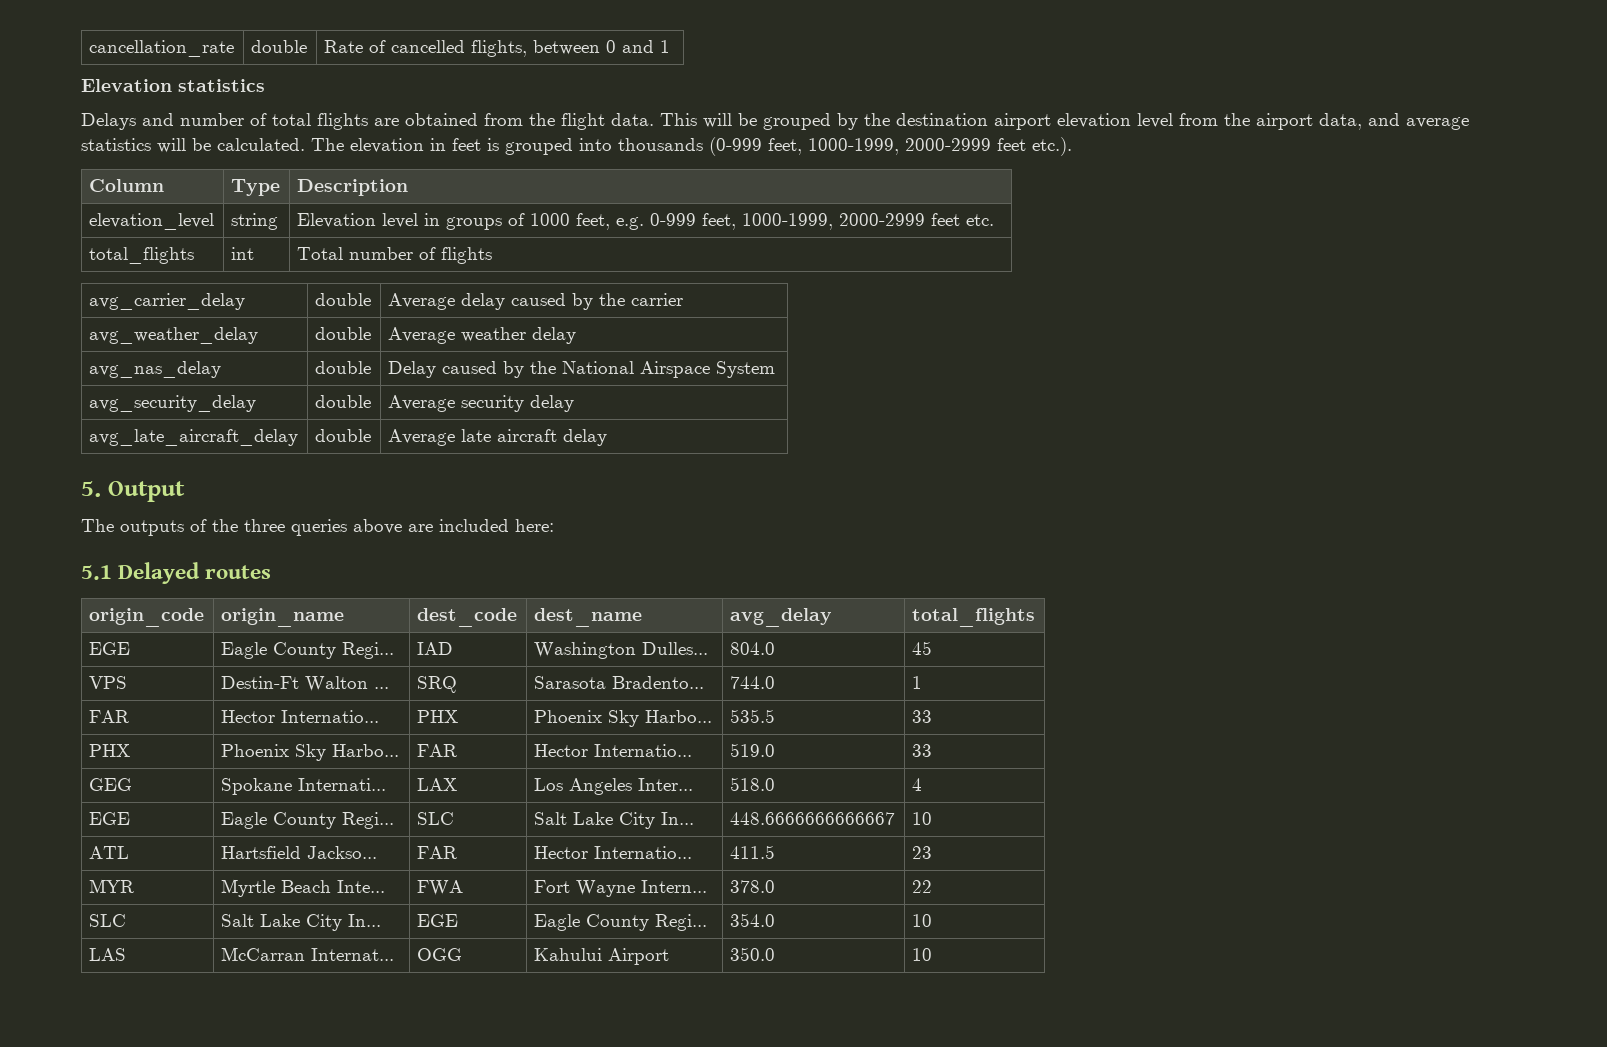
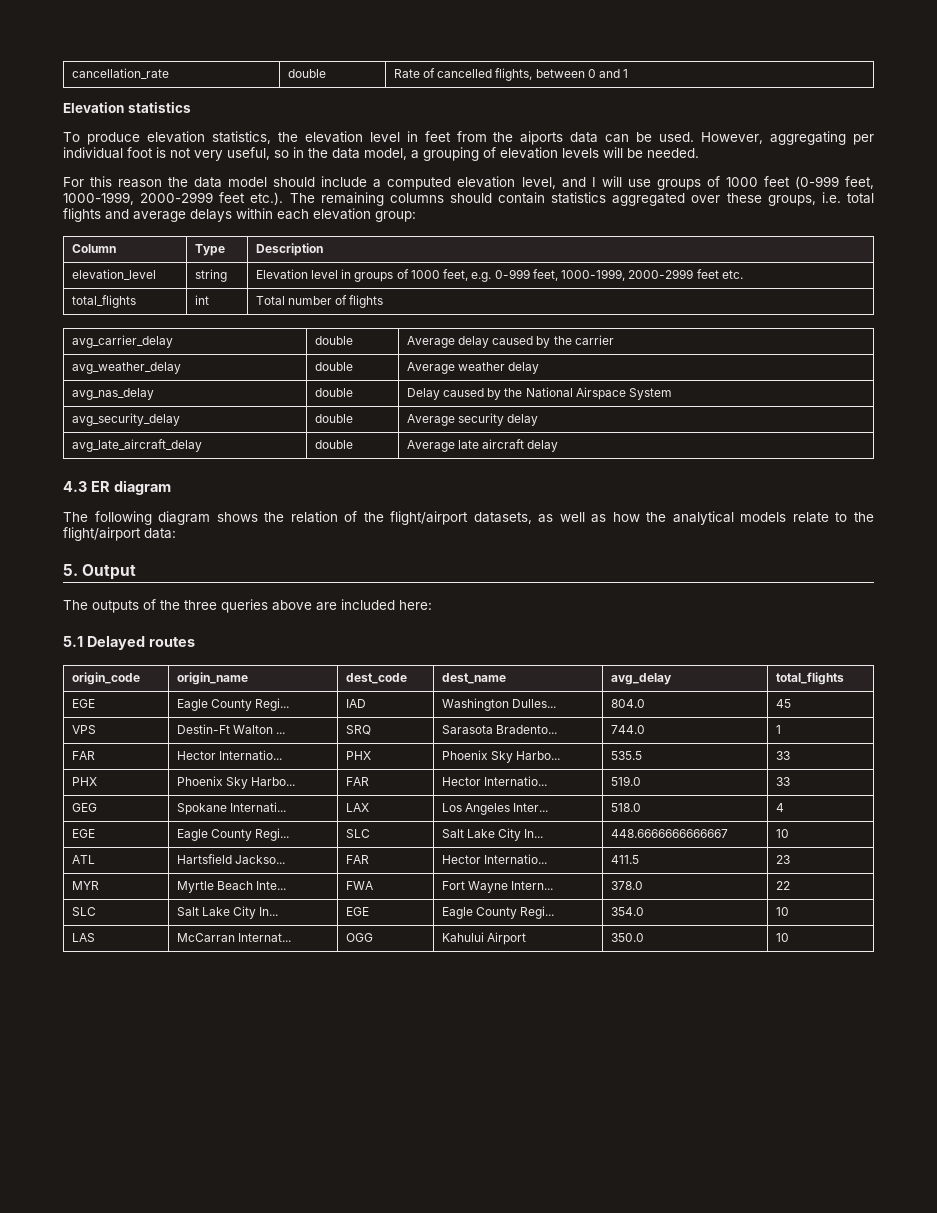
- Delays and number of total flights are obtained from the flight data. This will be grouped by the destination airport elevation level from the airport data, and average statistics will be calculated. The elevation in feet is grouped into thousands (0-999 feet, 1000-1999, 2000-2999 feet etc.).
+ To produce elevation statistics, the elevation level in feet from the aiports data can be used. However, aggregating per individual foot is not very useful, so in the data model, a grouping of elevation levels will be needed.
+ For this reason the data model should include a computed elevation level, and I will use groups of 1000 feet (0-999 feet, 1000-1999, 2000-2999 feet etc.). The remaining columns should contain statistics aggregated over these groups, i.e. total flights and average delays within each elevation group:
+ 4.3 ER diagram
+ The following diagram shows the relation of the flight/airport datasets, as well as how the analytical models relate to the flight/airport data:

